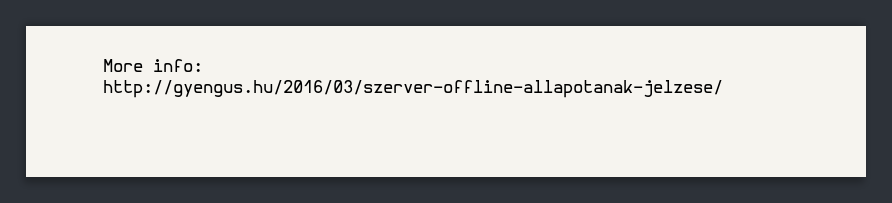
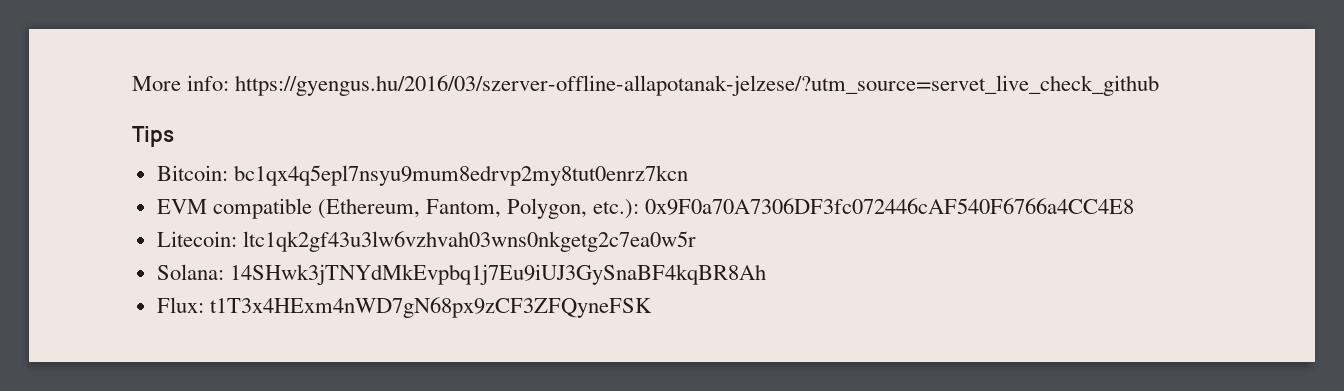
- More info: http://gyengus.hu/2016/03/szerver-offline-allapotanak-jelzese/
+ More info: https://gyengus.hu/2016/03/szerver-offline-allapotanak-jelzese/?utm_source=servet_live_check_github
+ Tips
+ Bitcoin: bc1qx4q5epl7nsyu9mum8edrvp2my8tut0enrz7kcn
+ EVM compatible (Ethereum, Fantom, Polygon, etc.): 0x9F0a70A7306DF3fc072446cAF540F6766a4CC4E8
+ Litecoin: ltc1qk2gf43u3lw6vzhvah03wns0nkgetg2c7ea0w5r
+ Solana: 14SHwk3jTNYdMkEvpbq1j7Eu9iUJ3GySnaBF4kqBR8Ah
+ Flux: t1T3x4HExm4nWD7gN68px9zCF3ZFQyneFSK

